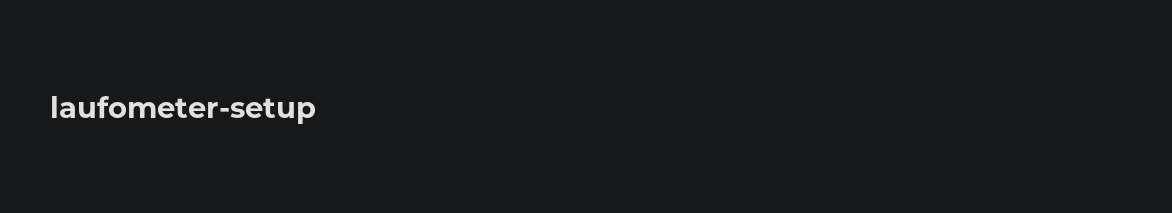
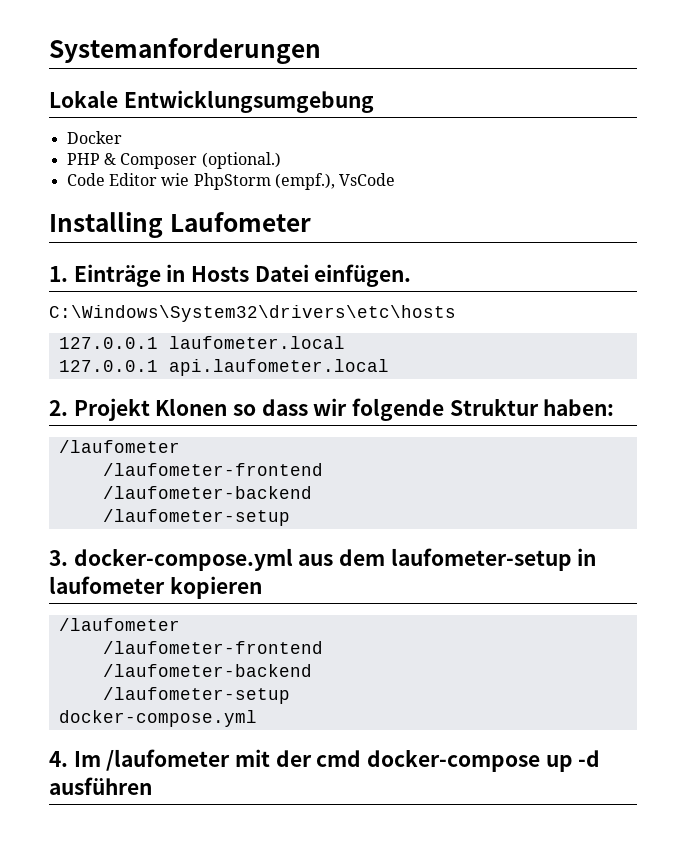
- laufometer-setup
+ Systemanforderungen
+ Lokale Entwicklungsumgebung
+ Docker
+ PHP & Composer (optional.)
+ Code Editor wie PhpStorm (empf.), VsCode
+ Installing Laufometer
+ 1. Einträge in Hosts Datei einfügen.
+ C:\Windows\System32\drivers\etc\hosts
+ 127.0.0.1 laufometer.local
+ 127.0.0.1 api.laufometer.local
+ 2. Projekt Klonen so dass wir folgende Struktur haben:
+ /laufometer
+ /laufometer-frontend
+ /laufometer-backend
+ /laufometer-setup
+ 3. docker-compose.yml aus dem laufometer-setup in laufometer kopieren
+ /laufometer
+ /laufometer-frontend
+ /laufometer-backend
+ /laufometer-setup
+ docker-compose.yml
+ 4. Im /laufometer mit der cmd docker-compose up -d ausführen

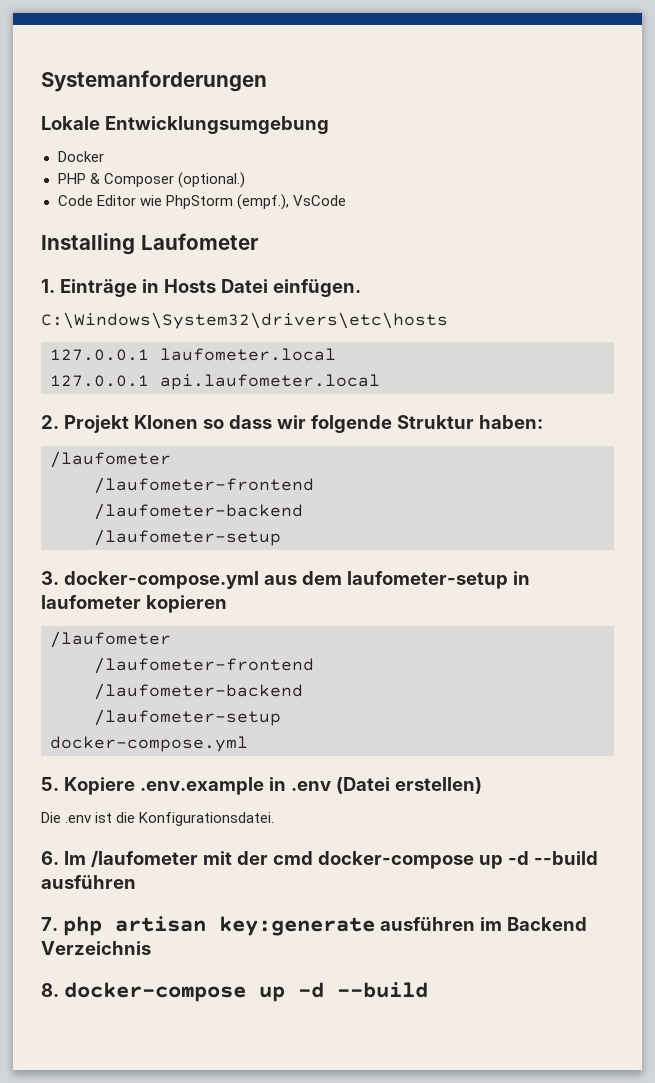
- 4. Im /laufometer mit der cmd docker-compose up -d ausführen
+ 5. Kopiere .env.example in .env (Datei erstellen)
+ Die .env ist die Konfigurationsdatei.
+ 6. Im /laufometer mit der cmd docker-compose up -d --build ausführen
+ 7. php artisan key:generate ausführen im Backend Verzeichnis
+ 8. docker-compose up -d --build

